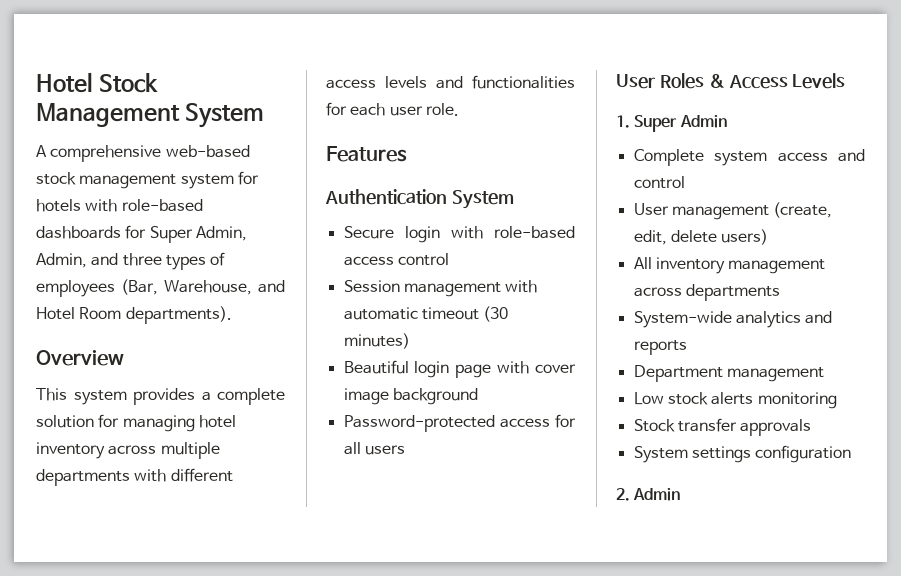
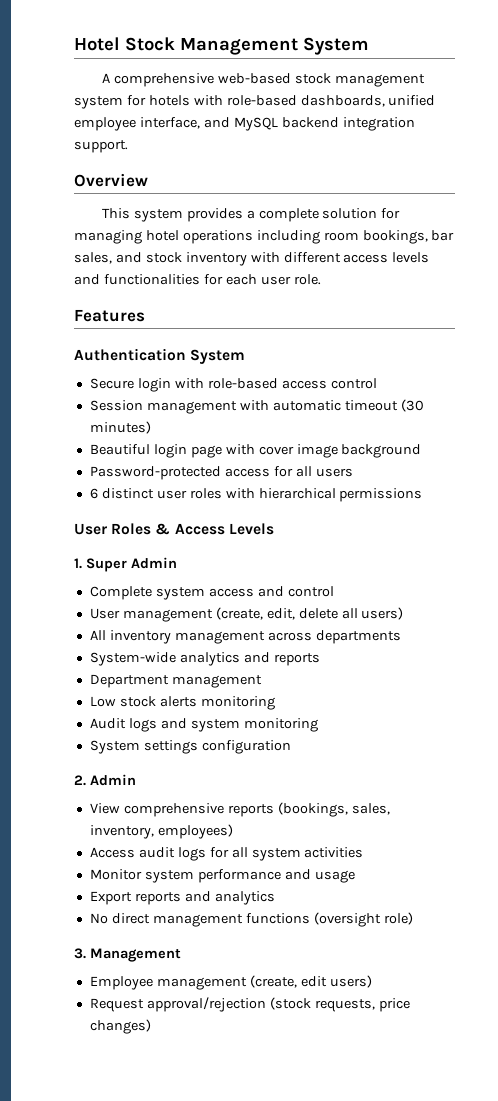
- A comprehensive web-based stock management system for hotels with role-based dashboards for Super Admin, Admin, and three types of employees (Bar, Warehouse, and Hotel Room departments).
+ A comprehensive web-based stock management system for hotels with role-based dashboards, unified employee interface, and MySQL backend integration support.
- This system provides a complete solution for managing hotel inventory across multiple departments with different access levels and functionalities for each user role.
+ This system provides a complete solution for managing hotel operations including room bookings, bar sales, and stock inventory with different access levels and functionalities for each user role.
+ 6 distinct user roles with hierarchical permissions
- User management (create, edit, delete users)
+ User management (create, edit, delete all users)
- Stock transfer approvals
+ Audit logs and system monitoring
+ View comprehensive reports (bookings, sales, inventory, employees)
+ Access audit logs for all system activities
+ Monitor system performance and usage
+ Export reports and analytics
+ No direct management functions (oversight role)
+ 3. Management
+ Employee management (create, edit users)
+ Request approval/rejection (stock requests, price changes)

